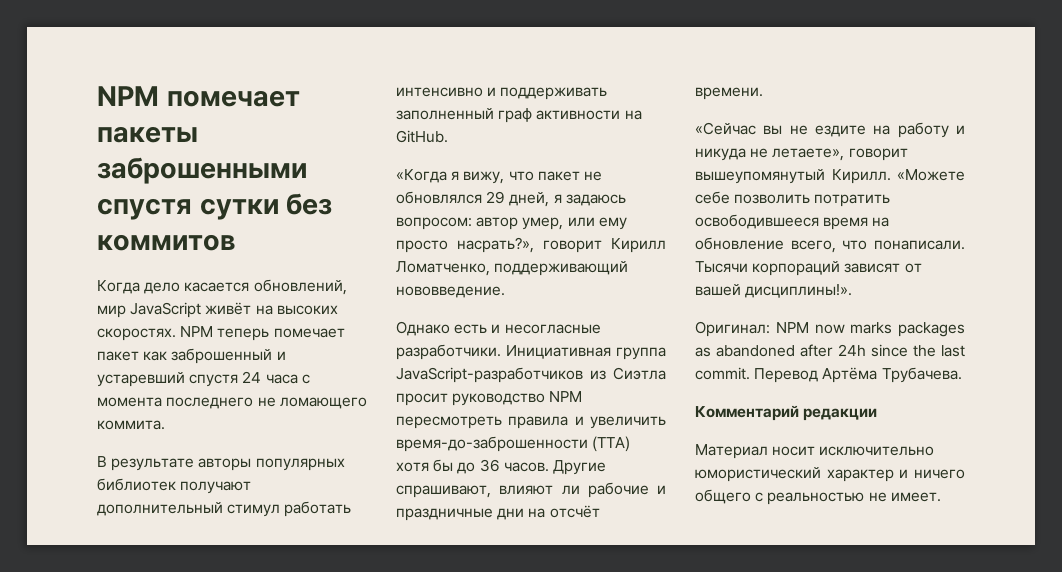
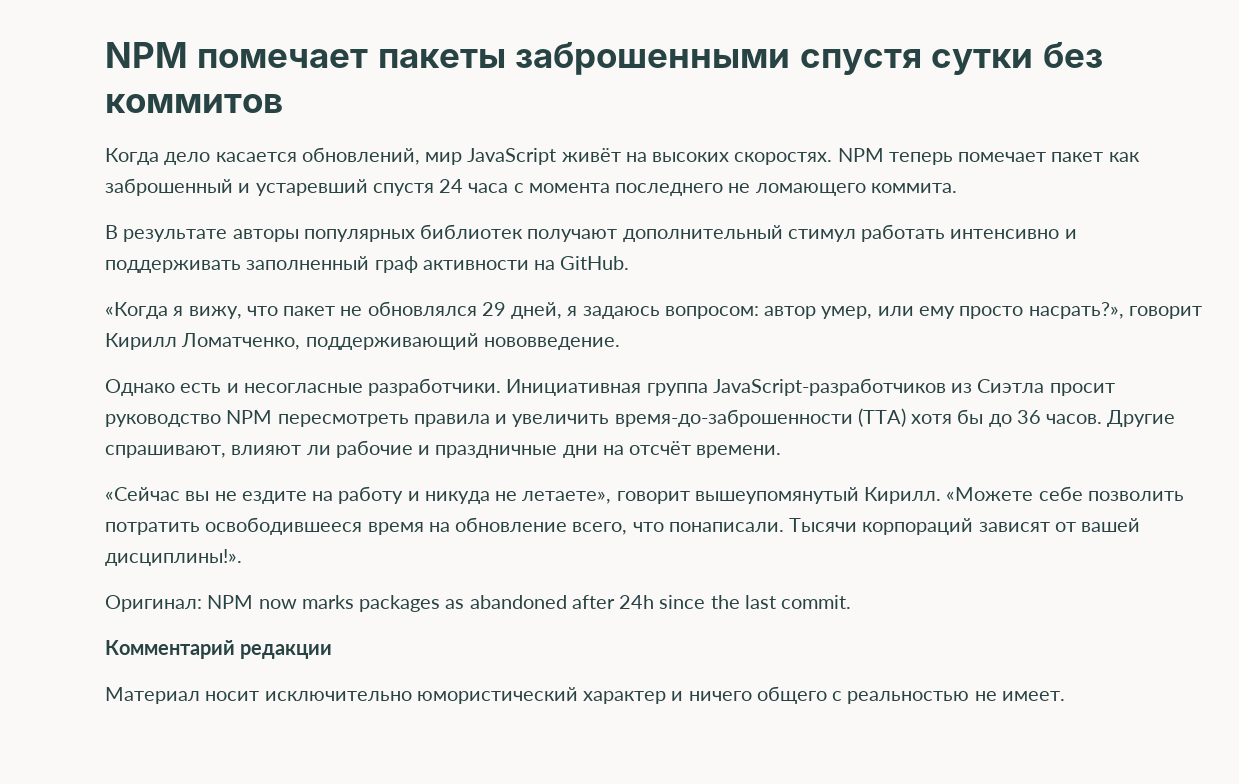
- Перевод Артёма Трубачева.

